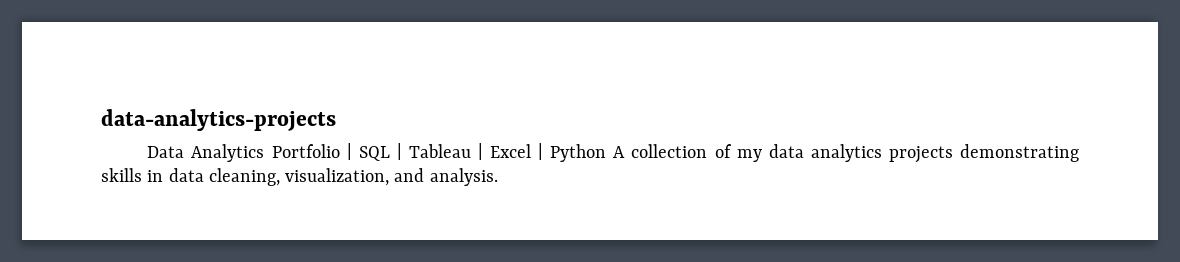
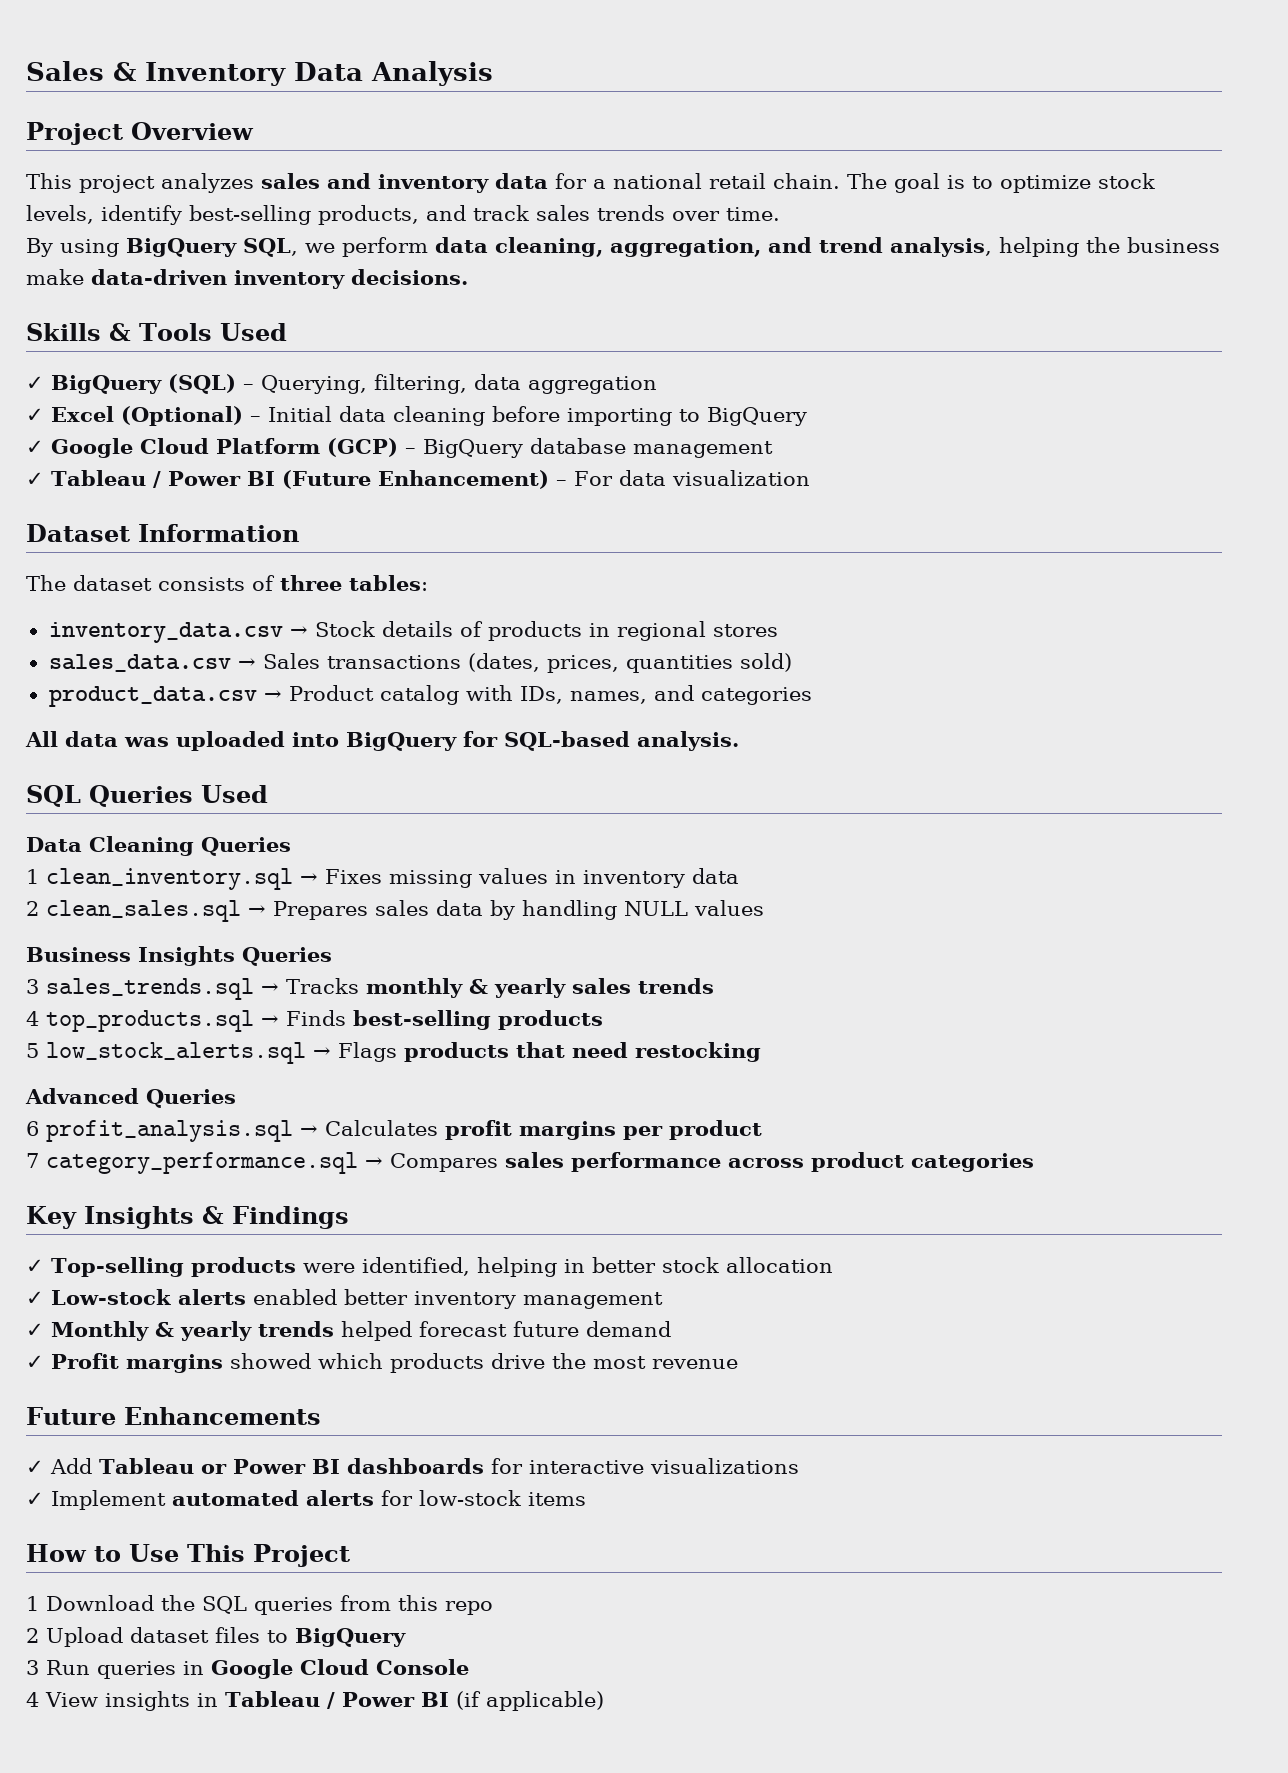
- data-analytics-projects
- Data Analytics Portfolio | SQL | Tableau | Excel | Python A collection of my data analytics projects demonstrating skills in data cleaning, visualization, and analysis.
+ Sales & Inventory Data Analysis
+ Project Overview
+ This project analyzes sales and inventory data for a national retail chain. The goal is to optimize stock levels, identify best-selling products, and track sales trends over time.
+ By using BigQuery SQL, we perform data cleaning, aggregation, and trend analysis, helping the business make data-driven inventory decisions.
+ Skills & Tools Used
+ ✓ BigQuery (SQL) – Querying, filtering, data aggregation
+ ✓ Excel (Optional) – Initial data cleaning before importing to BigQuery
+ ✓ Google Cloud Platform (GCP) – BigQuery database management
+ ✓ Tableau / Power BI (Future Enhancement) – For data visualization
+ Dataset Information
+ The dataset consists of three tables:
+ inventory_data.csv → Stock details of products in regional stores
+ sales_data.csv → Sales transactions (dates, prices, quantities sold)
+ product_data.csv → Product catalog with IDs, names, and categories
+ All data was uploaded into BigQuery for SQL-based analysis.
+ SQL Queries Used
+ Data Cleaning Queries
+ 1 clean_inventory.sql → Fixes missing values in inventory data
+ 2 clean_sales.sql → Prepares sales data by handling NULL values
+ Business Insights Queries
+ 3 sales_trends.sql → Tracks monthly & yearly sales trends
+ 4 top_products.sql → Finds best-selling products
+ 5 low_stock_alerts.sql → Flags products that need restocking
+ Advanced Queries
+ 6 profit_analysis.sql → Calculates profit margins per product
+ 7 category_performance.sql → Compares sales performance across product categories
+ Key Insights & Findings
+ ✓ Top-selling products were identified, helping in better stock allocation
+ ✓ Low-stock alerts enabled better inventory management
+ ✓ Monthly & yearly trends helped forecast future demand
+ ✓ Profit margins showed which products drive the most revenue
+ Future Enhancements
+ ✓ Add Tableau or Power BI dashboards for interactive visualizations
+ ✓ Implement automated alerts for low-stock items
+ How to Use This Project
+ 1 Download the SQL queries from this repo
+ 2 Upload dataset files to BigQuery
+ 3 Run queries in Google Cloud Console
+ 4 View insights in Tableau / Power BI (if applicable)

